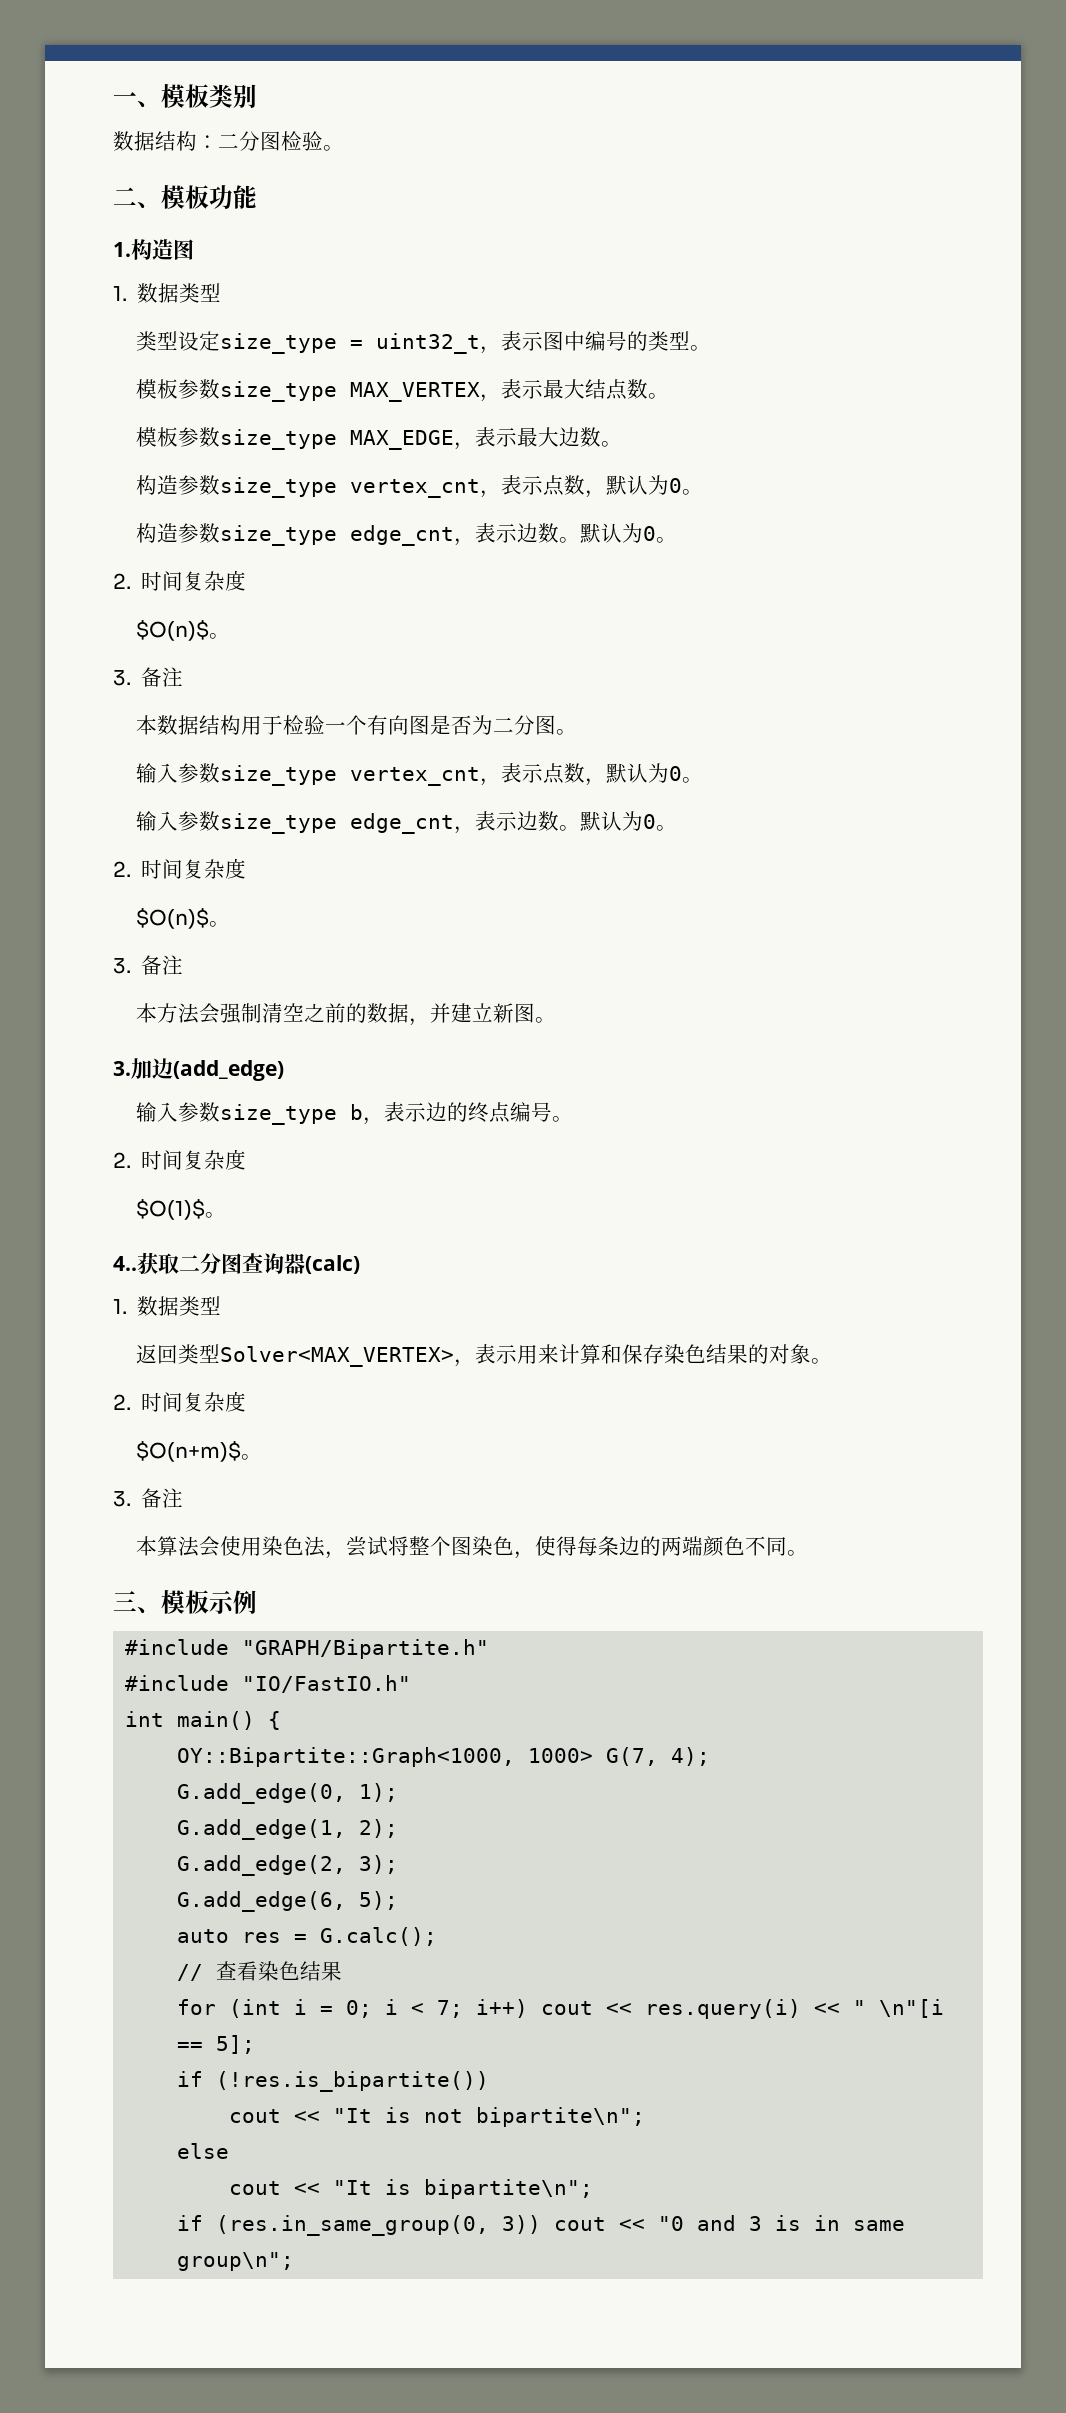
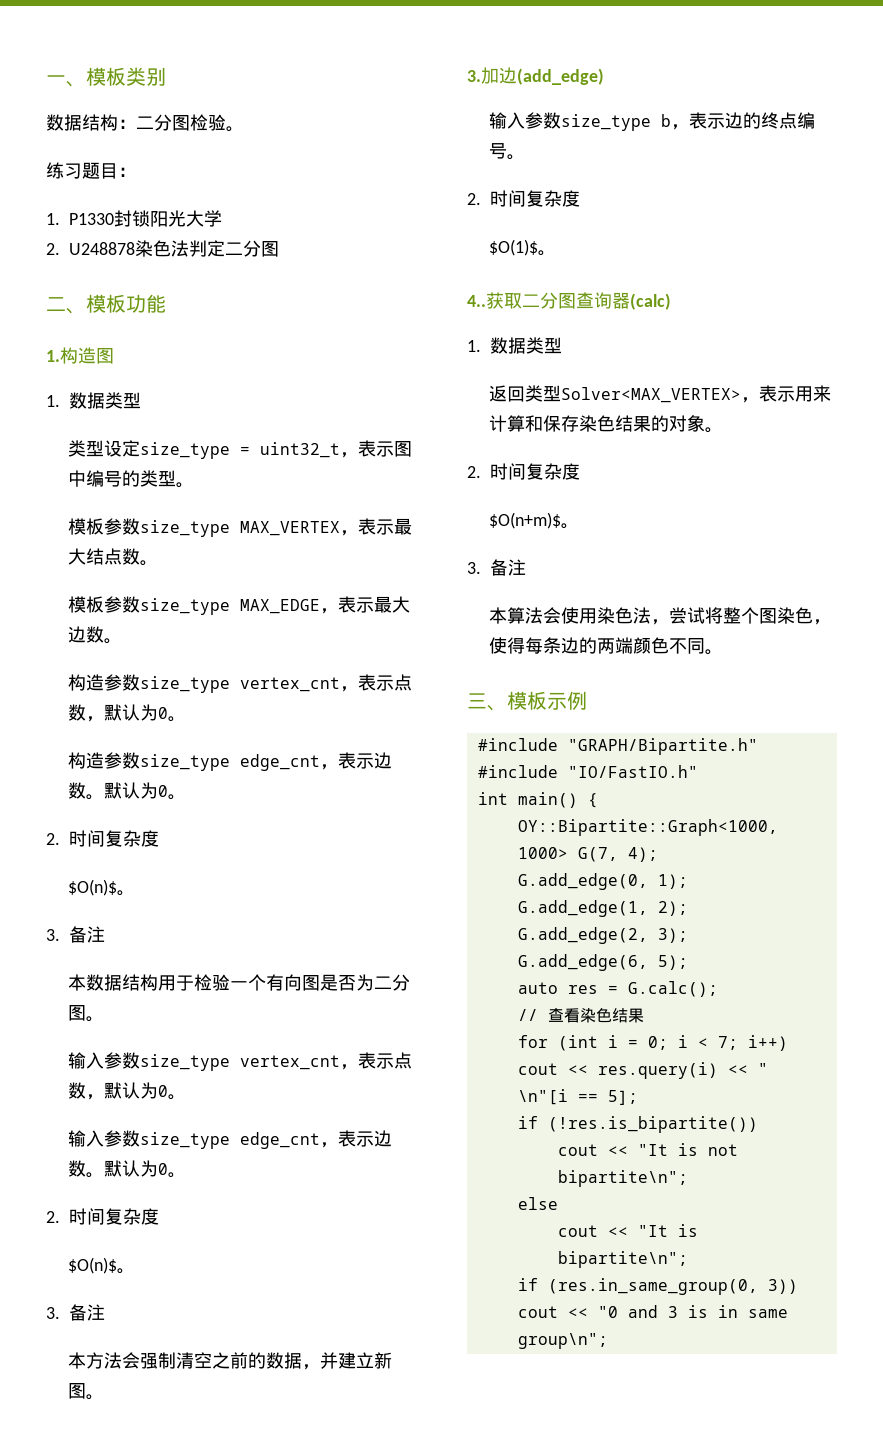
+ 练习题目：
+ 1. P1330封锁阳光大学
+ 2. U248878染色法判定二分图

